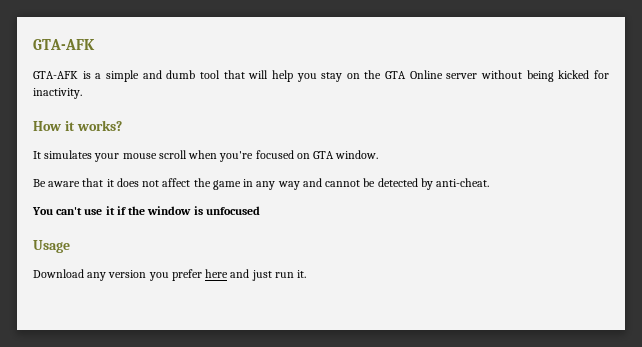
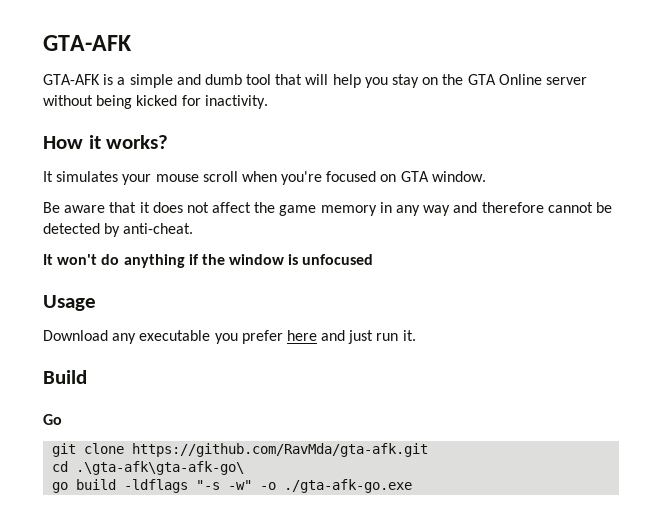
- Be aware that it does not affect the game in any way and cannot be detected by anti-cheat.
+ Be aware that it does not affect the game memory in any way and therefore cannot be detected by anti-cheat.
- You can't use it if the window is unfocused
+ It won't do anything if the window is unfocused
- Download any version you prefer here and just run it.
+ Download any executable you prefer here and just run it.
+ Build
+ Go
+ git clone https://github.com/RavMda/gta-afk.git
+ cd .\gta-afk\gta-afk-go\
+ go build -ldflags "-s -w" -o ./gta-afk-go.exe

